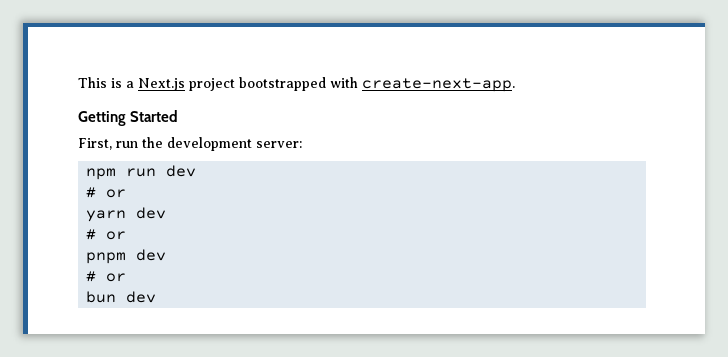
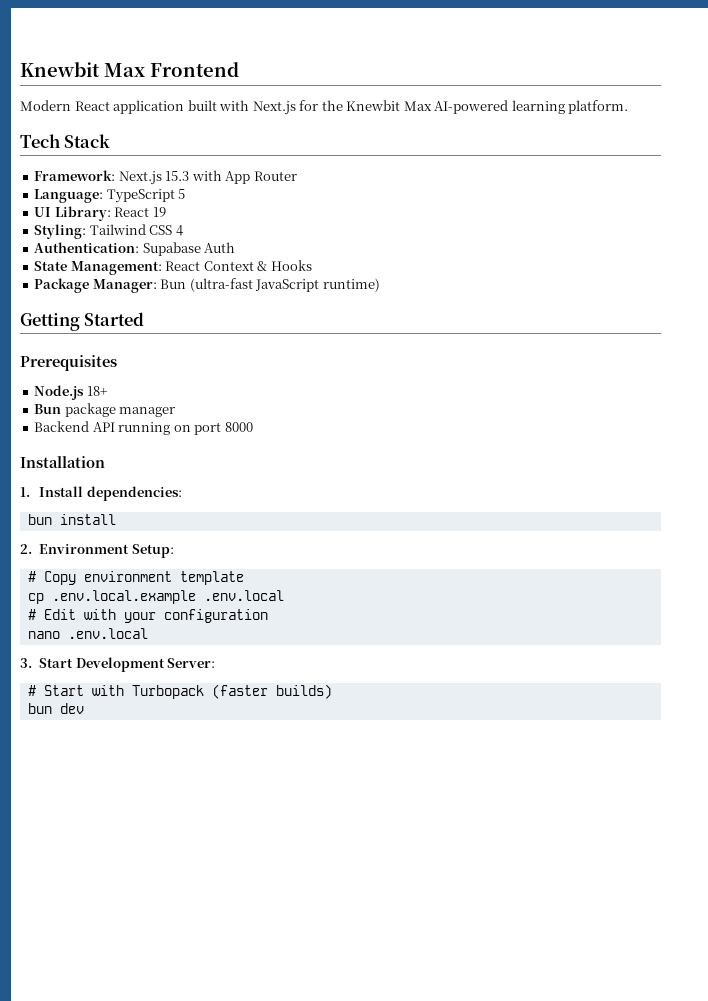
- This is a Next.js project bootstrapped with create-next-app.
+ Knewbit Max Frontend
+ Modern React application built with Next.js for the Knewbit Max AI-powered learning platform.
+ Tech Stack
+ Framework: Next.js 15.3 with App Router
+ Language: TypeScript 5
+ UI Library: React 19
+ Styling: Tailwind CSS 4
+ Authentication: Supabase Auth
+ State Management: React Context & Hooks
+ Package Manager: Bun (ultra-fast JavaScript runtime)
  Getting Started
- First, run the development server:
- npm run dev
- # or
- yarn dev
- # or
- pnpm dev
- # or
+ Prerequisites
+ Node.js 18+
+ Bun package manager
+ Backend API running on port 8000
+ Installation
+ 1. Install dependencies:
+ bun install
+ 2. Environment Setup:
+ # Copy environment template
+ cp .env.local.example .env.local
+ # Edit with your configuration
+ nano .env.local
+ 3. Start Development Server:
+ # Start with Turbopack (faster builds)

